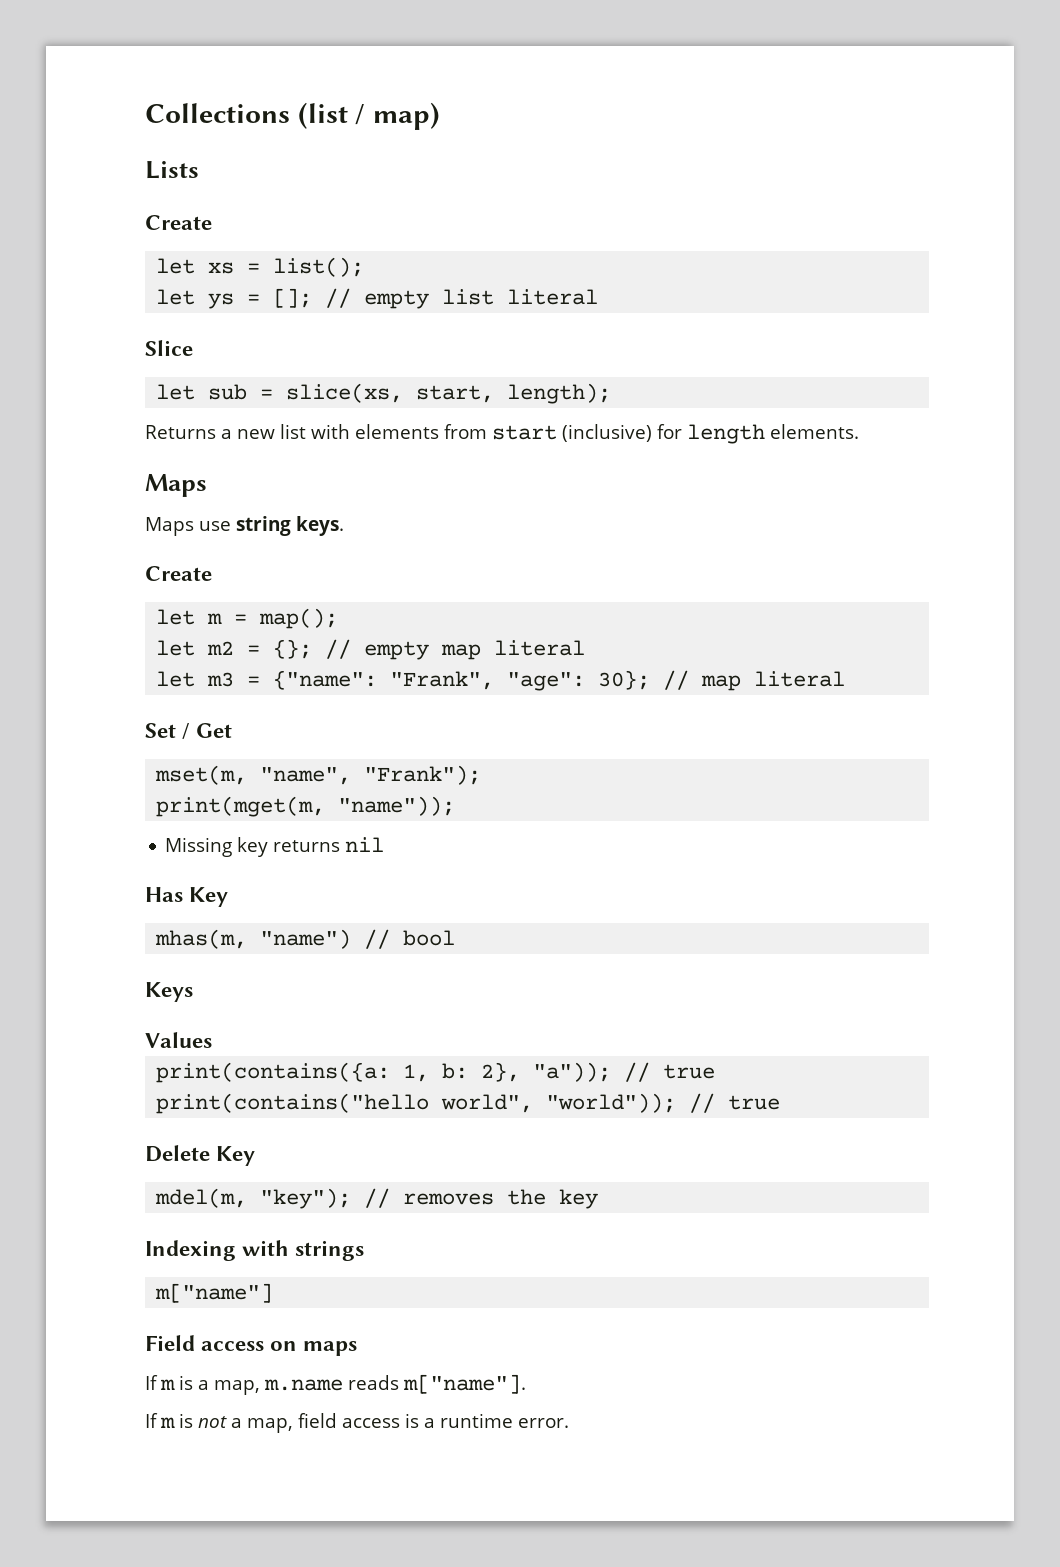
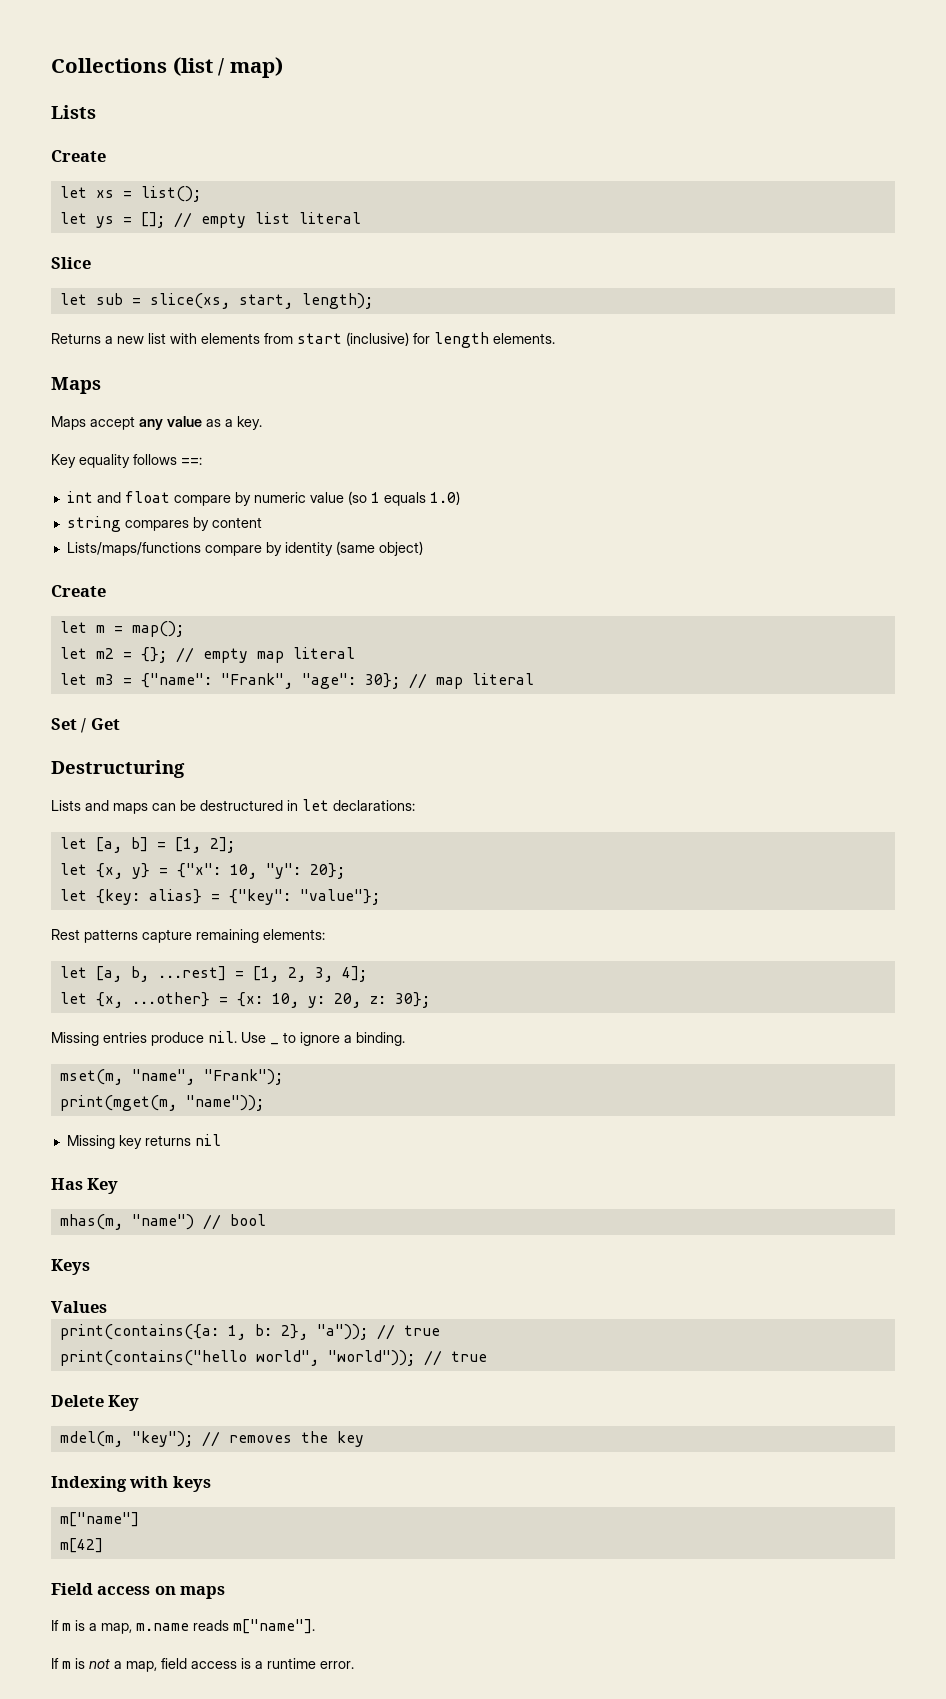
- Maps use string keys.
+ Maps accept any value as a key.
+ Key equality follows ==:
+ int and float compare by numeric value (so 1 equals 1.0)
+ string compares by content
+ Lists/maps/functions compare by identity (same object)
+ Destructuring
+ Lists and maps can be destructured in let declarations:
+ let [a, b] = [1, 2];
+ let {x, y} = {"x": 10, "y": 20};
+ let {key: alias} = {"key": "value"};
+ Rest patterns capture remaining elements:
+ let [a, b, ...rest] = [1, 2, 3, 4];
+ let {x, ...other} = {x: 10, y: 20, z: 30};
+ Missing entries produce nil. Use _ to ignore a binding.
- Indexing with strings
+ Indexing with keys
+ m[42]

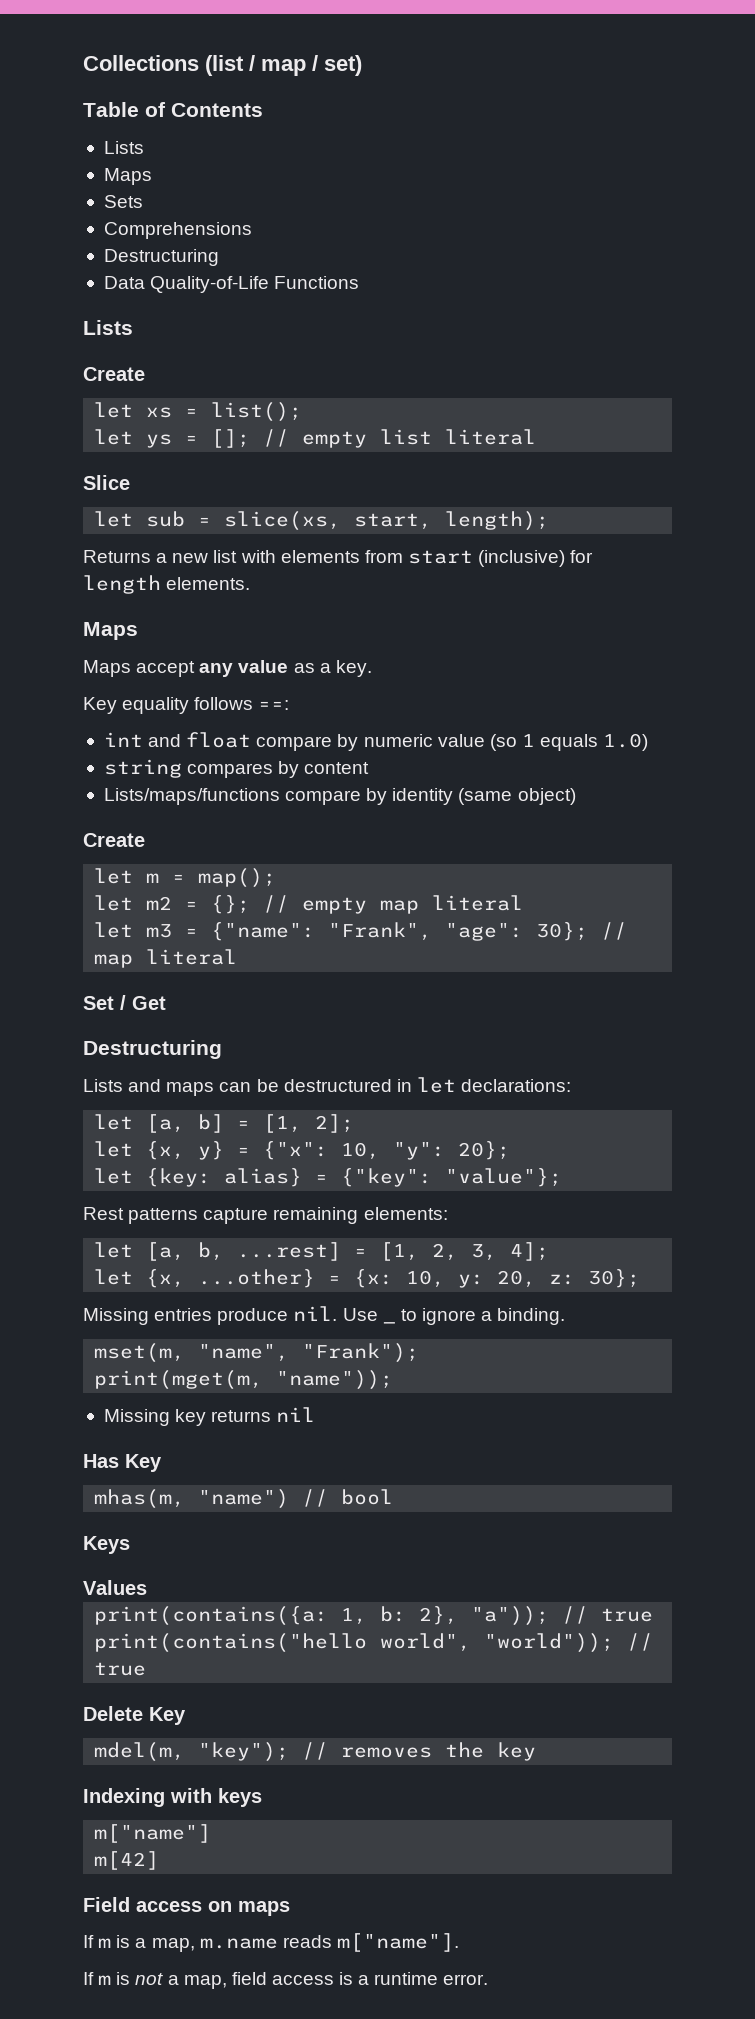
- Collections (list / map)
+ Collections (list / map / set)
+ Table of Contents
+ Lists
+ Maps
+ Sets
+ Comprehensions
+ Destructuring
+ Data Quality-of-Life Functions

